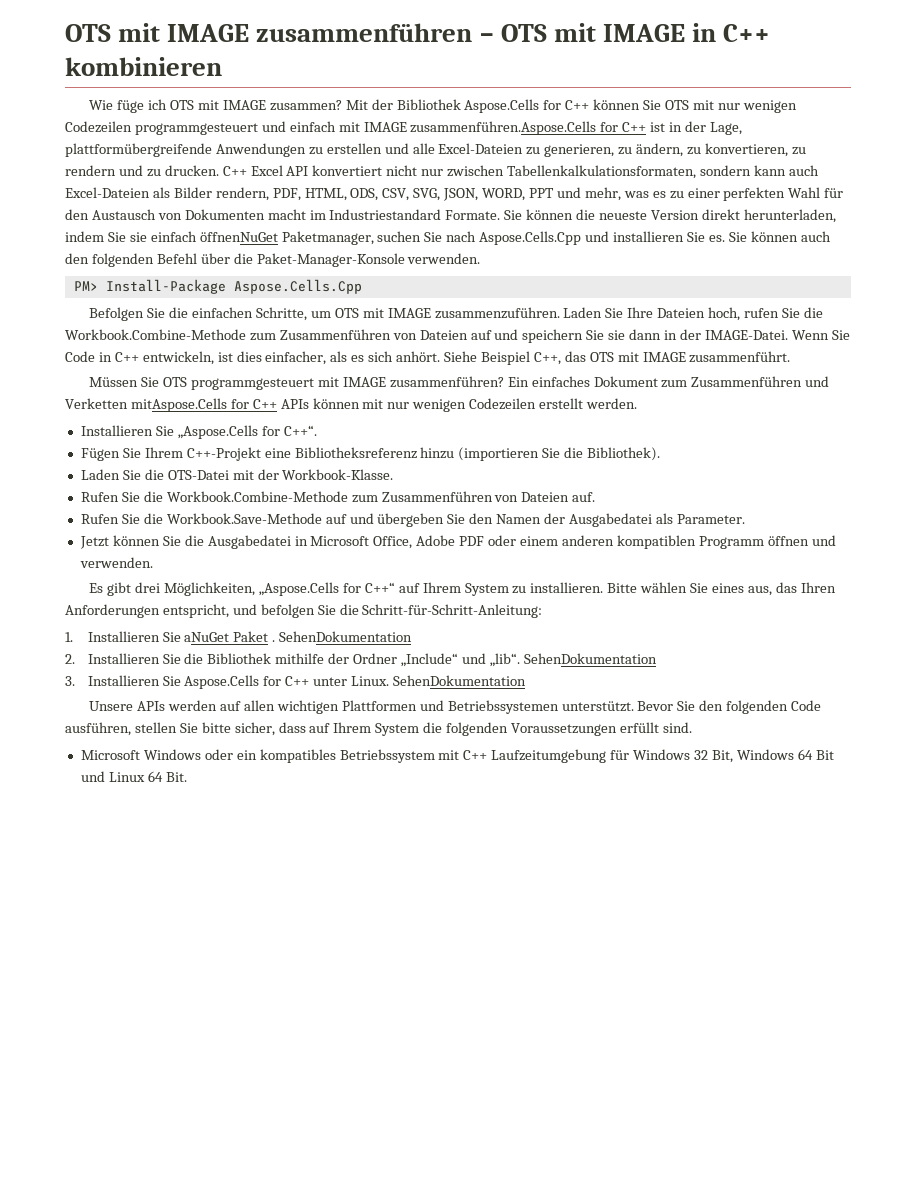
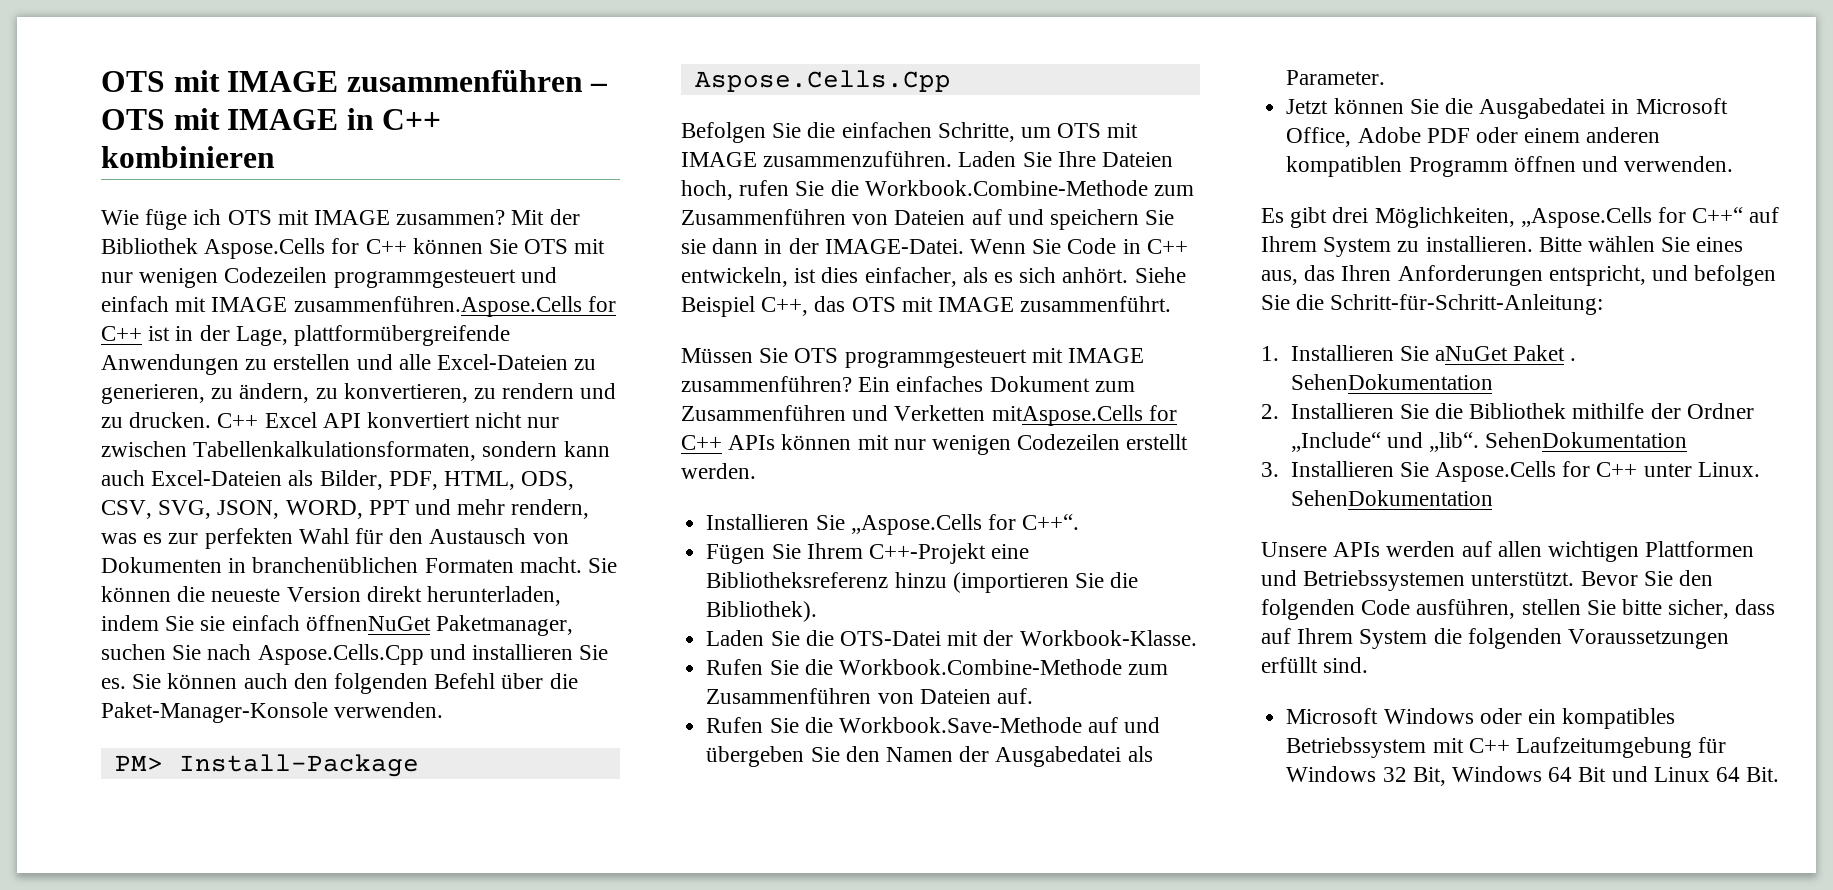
- C++ Excel API konvertiert nicht nur zwischen Tabellenkalkulationsformaten, sondern kann auch Excel-Dateien als Bilder rendern, PDF, HTML, ODS, CSV, SVG, JSON, WORD, PPT und mehr, was es zu einer perfekten Wahl für den Austausch von Dokumenten macht im Industriestandard Formate.
+ C++ Excel API konvertiert nicht nur zwischen Tabellenkalkulationsformaten, sondern kann auch Excel-Dateien als Bilder, PDF, HTML, ODS, CSV, SVG, JSON, WORD, PPT und mehr rendern, was es zur perfekten Wahl für den Austausch von Dokumenten in branchenüblichen Formaten macht.

